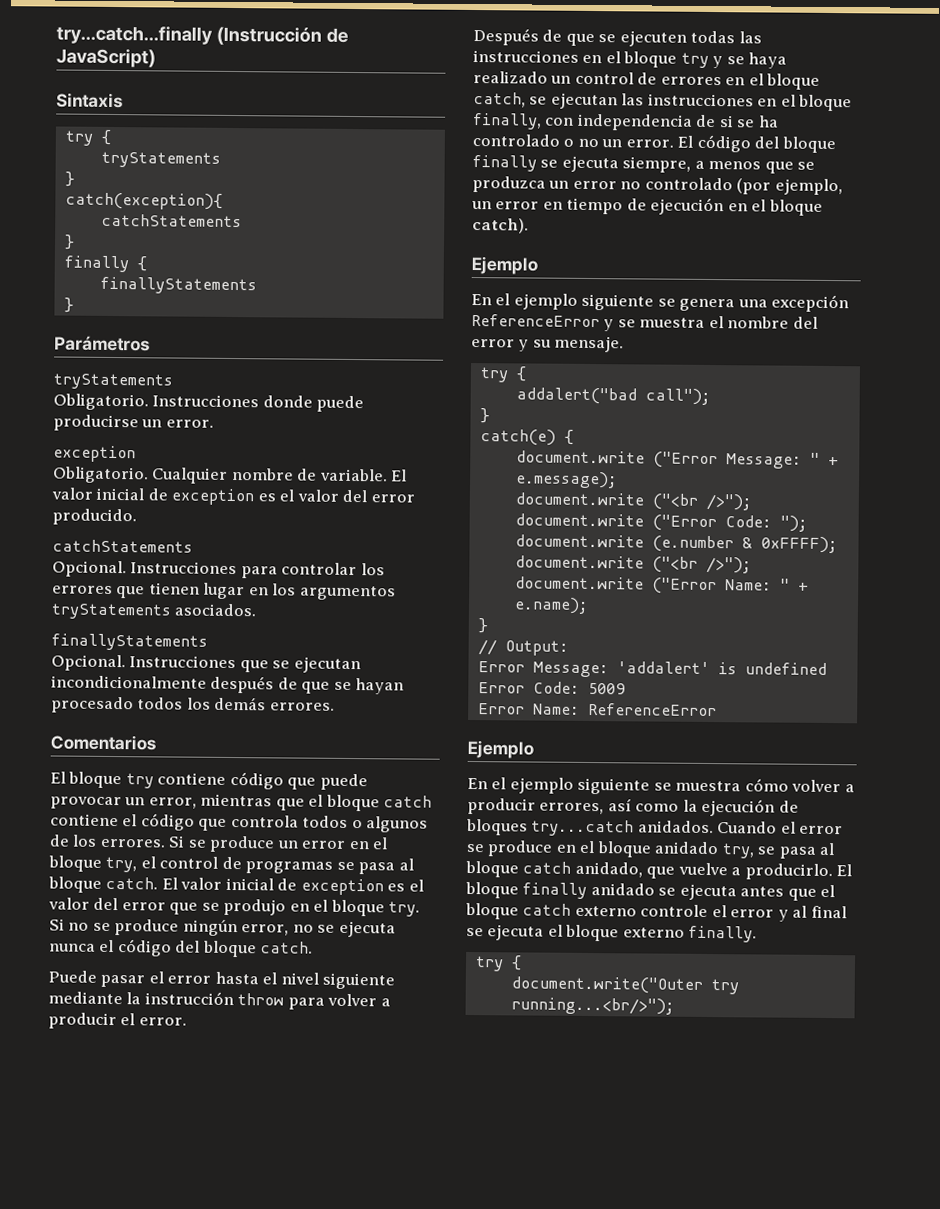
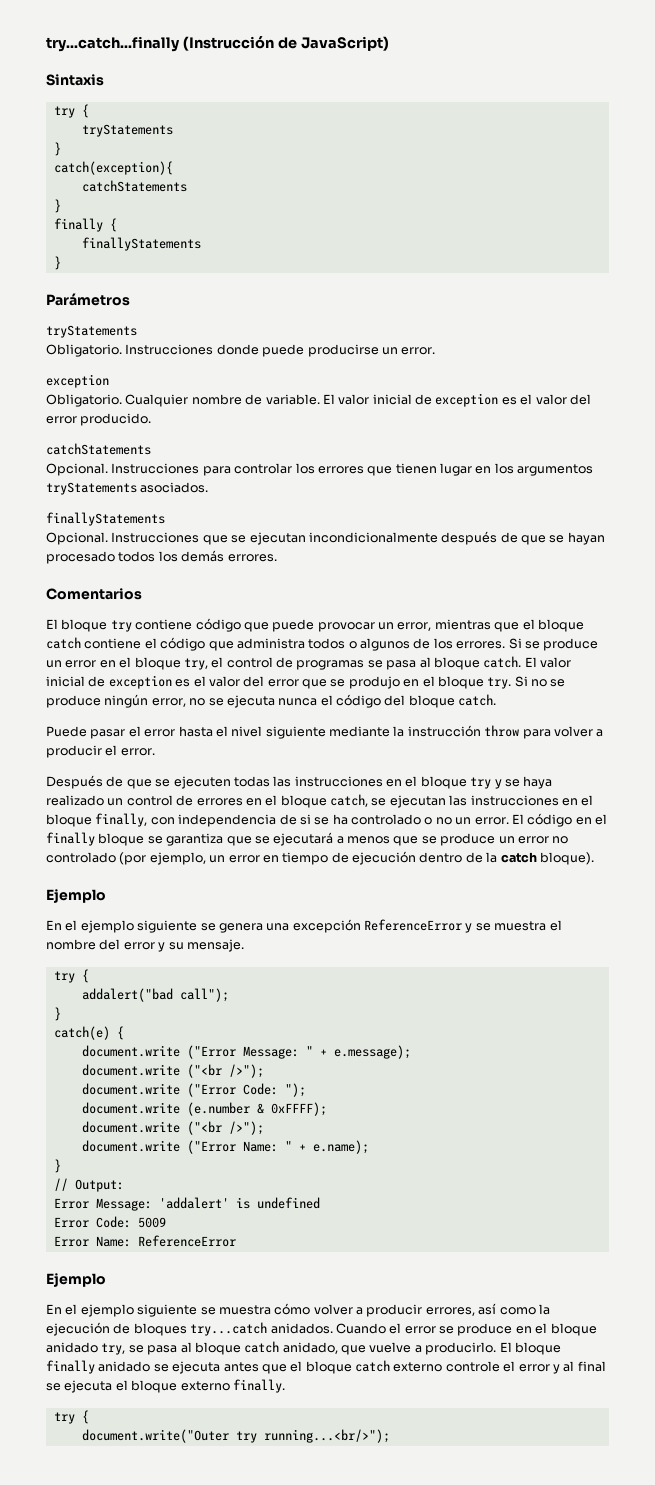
- El bloque try contiene código que puede provocar un error, mientras que el bloque catch contiene el código que controla todos o algunos de los errores.
+ El bloque try contiene código que puede provocar un error, mientras que el bloque catch contiene el código que administra todos o algunos de los errores.
- El código del bloque finally se ejecuta siempre, a menos que se produzca un error no controlado (por ejemplo, un error en tiempo de ejecución en el bloque catch).
+ El código en el finally bloque se garantiza que se ejecutará a menos que se produce un error no controlado (por ejemplo, un error en tiempo de ejecución dentro de la catch bloque).

